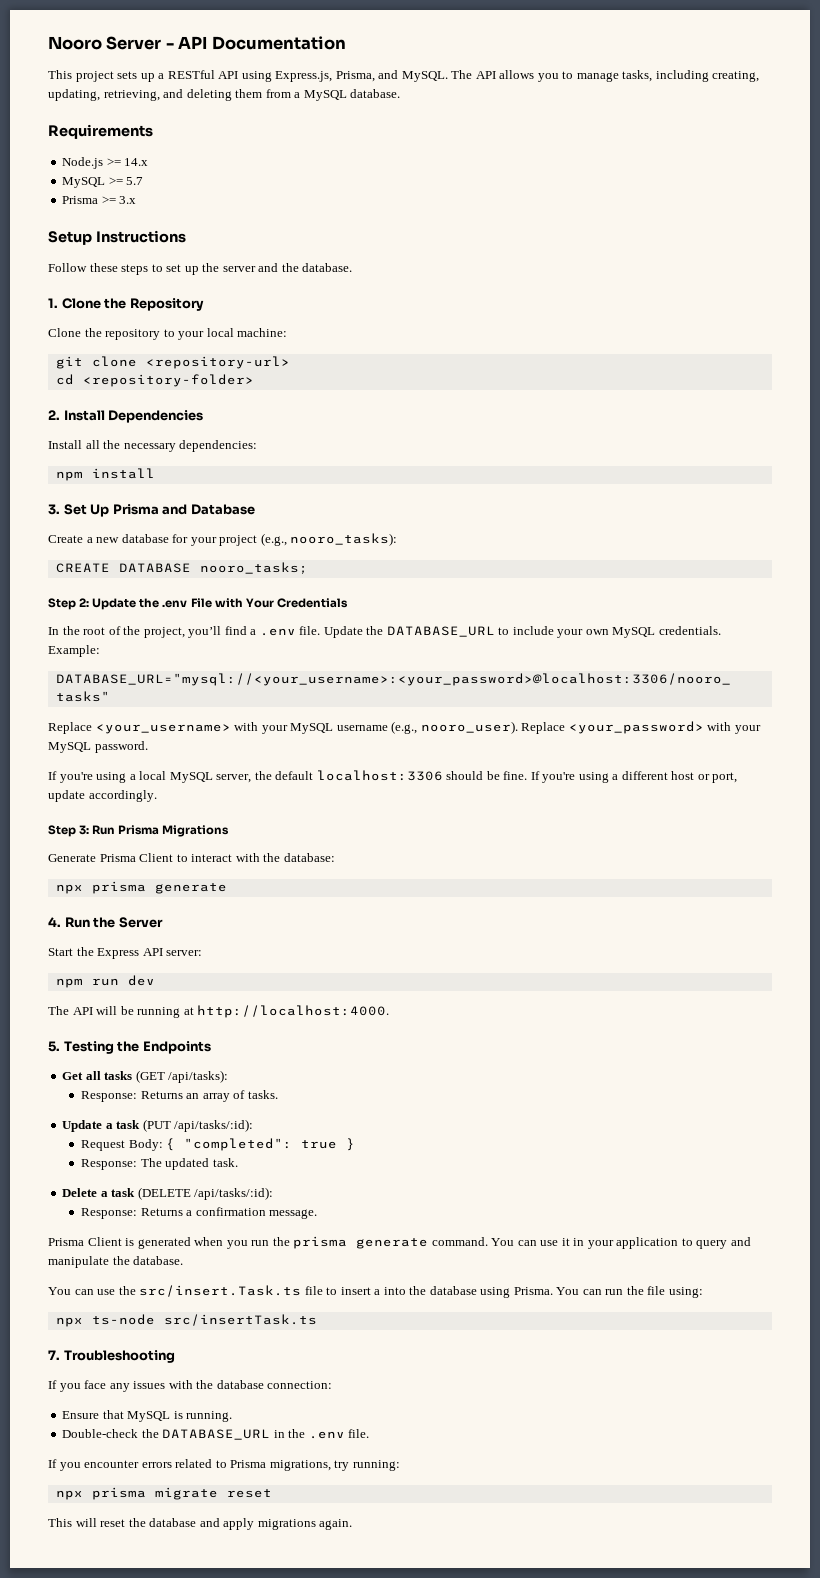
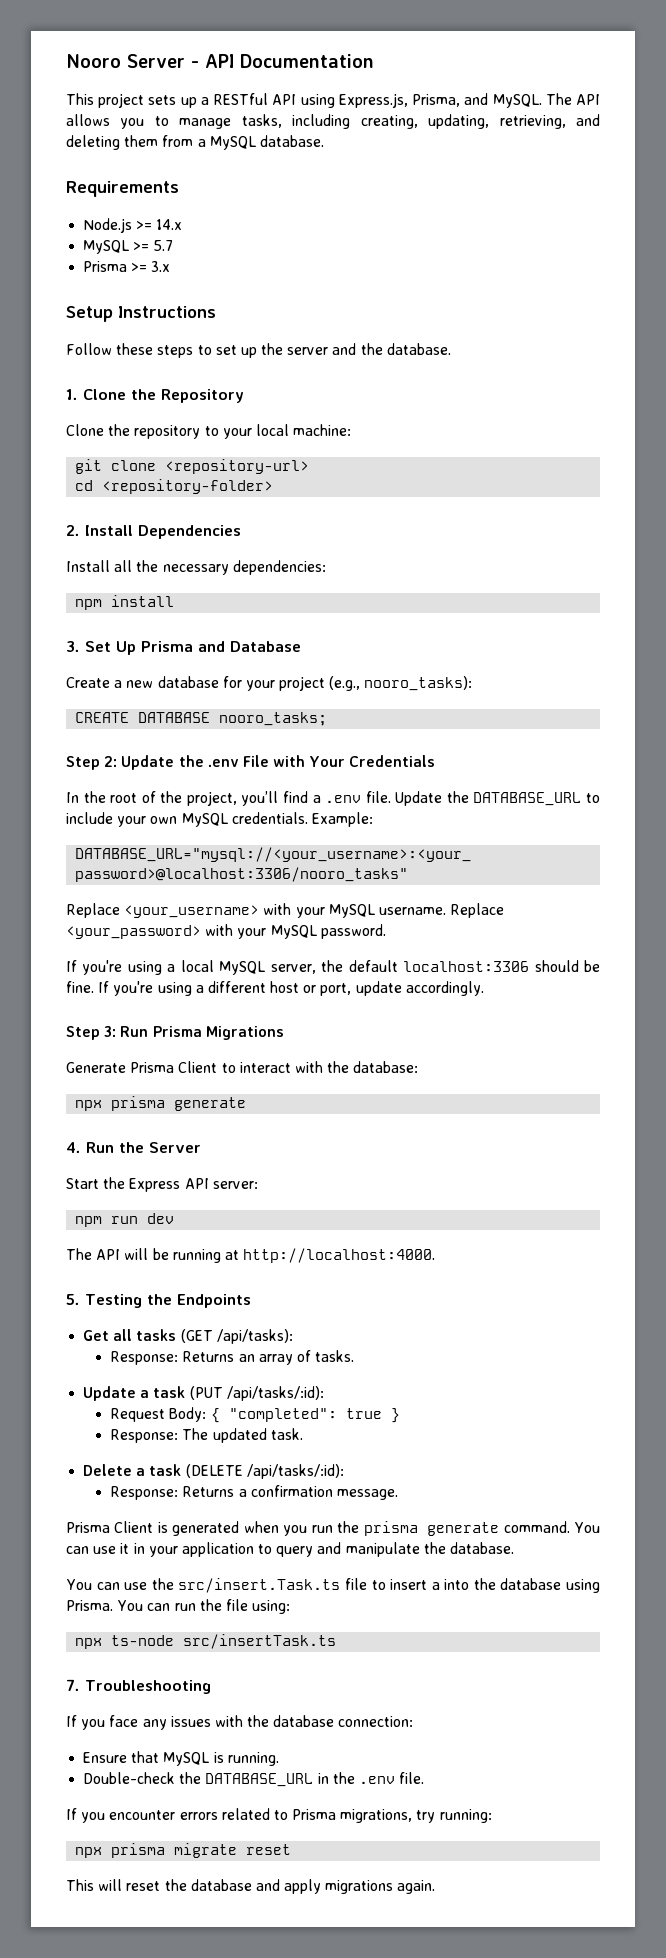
- Replace <your_username> with your MySQL username (e.g., nooro_user).
+ Replace <your_username> with your MySQL username.

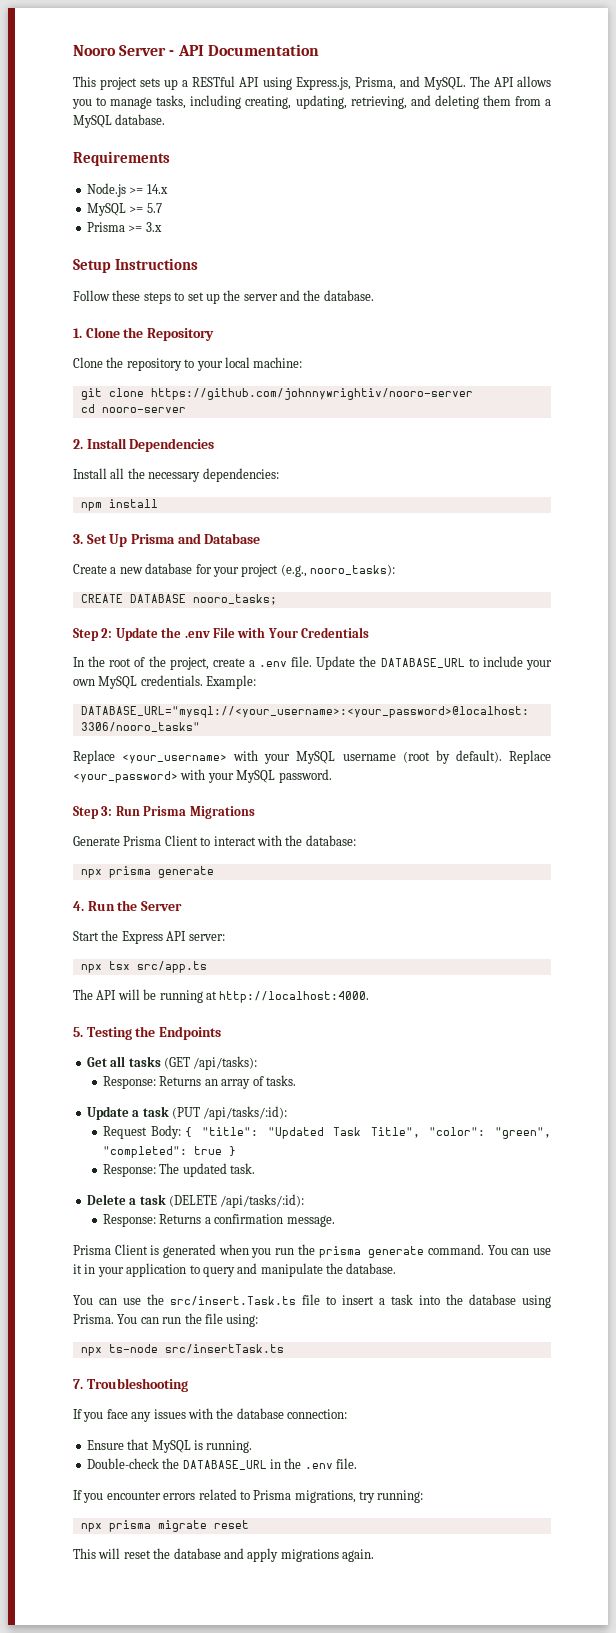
- git clone <repository-url>
+ git clone https://github.com/johnnywrightiv/nooro-server
- cd <repository-folder>
+ cd nooro-server
- In the root of the project, you’ll find a .env file.
+ In the root of the project, create a .env file.
- Replace <your_username> with your MySQL username.
+ Replace <your_username> with your MySQL username (root by default).
- If you're using a local MySQL server, the default localhost:3306 should be fine. If you're using a different host or port, update accordingly.
- npm run dev
+ npx tsx src/app.ts
- Request Body: { "completed": true }
+ Request Body: { "title": "Updated Task Title", "color": "green", "completed": true }
- You can use the src/insert.Task.ts file to insert a into the database using Prisma.
+ You can use the src/insert.Task.ts file to insert a task into the database using Prisma.

